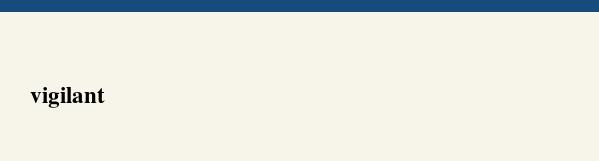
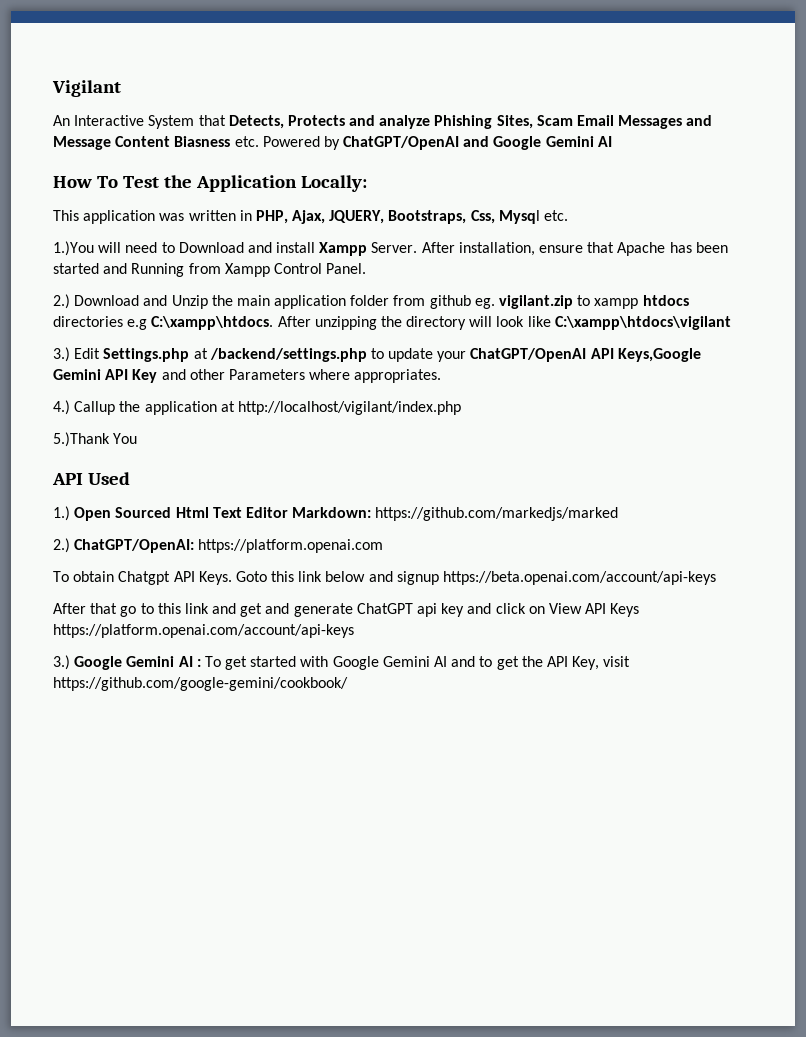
- vigilant
+ Vigilant
+ An Interactive System that Detects, Protects and analyze Phishing Sites, Scam Email Messages and Message Content Biasness etc. Powered by ChatGPT/OpenAI and Google Gemini AI
+ How To Test the Application Locally:
+ This application was written in PHP, Ajax, JQUERY, Bootstraps, Css, Mysql etc.
+ 1.)You will need to Download and install Xampp Server. After installation, ensure that Apache has been started and Running from Xampp Control Panel.
+ 2.) Download and Unzip the main application folder from github eg. vigilant.zip to xampp htdocs directories e.g C:\xampp\htdocs. After unzipping the directory will look like C:\xampp\htdocs\vigilant
+ 3.) Edit Settings.php at /backend/settings.php to update your ChatGPT/OpenAI API Keys,Google Gemini API Key and other Parameters where appropriates.
+ 4.) Callup the application at http://localhost/vigilant/index.php
+ 5.)Thank You
+ API Used
+ 1.) Open Sourced Html Text Editor Markdown: https://github.com/markedjs/marked
+ 2.) ChatGPT/OpenAI: https://platform.openai.com
+ To obtain Chatgpt API Keys. Goto this link below and signup https://beta.openai.com/account/api-keys
+ After that go to this link and get and generate ChatGPT api key and click on View API Keys https://platform.openai.com/account/api-keys
+ 3.) Google Gemini AI : To get started with Google Gemini AI and to get the API Key, visit https://github.com/google-gemini/cookbook/

